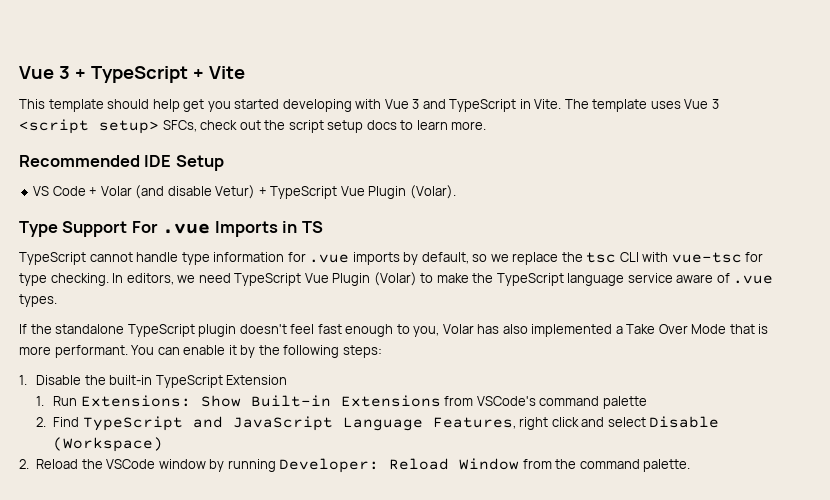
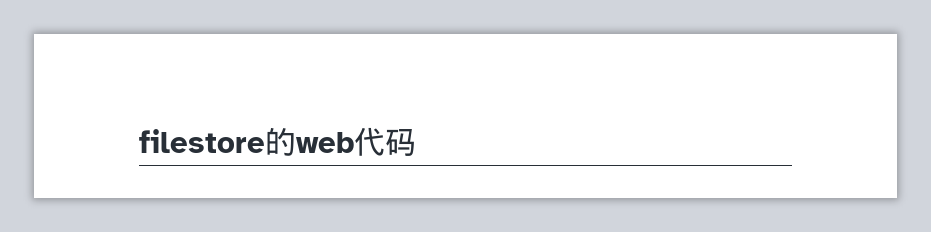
- Vue 3 + TypeScript + Vite
- This template should help get you started developing with Vue 3 and TypeScript in Vite. The template uses Vue 3 <script setup> SFCs, check out the script setup docs to learn more.
- Recommended IDE Setup
- VS Code + Volar (and disable Vetur) + TypeScript Vue Plugin (Volar).
- Type Support For .vue Imports in TS
- TypeScript cannot handle type information for .vue imports by default, so we replace the tsc CLI with vue-tsc for type checking. In editors, we need TypeScript Vue Plugin (Volar) to make the TypeScript language service aware of .vue types.
- If the standalone TypeScript plugin doesn't feel fast enough to you, Volar has also implemented a Take Over Mode that is more performant. You can enable it by the following steps:
- 1. Disable the built-in TypeScript Extension
- 1. Run Extensions: Show Built-in Extensions from VSCode's command palette
- 2. Find TypeScript and JavaScript Language Features, right click and select Disable (Workspace)
- 2. Reload the VSCode window by running Developer: Reload Window from the command palette.
+ filestore的web代码

